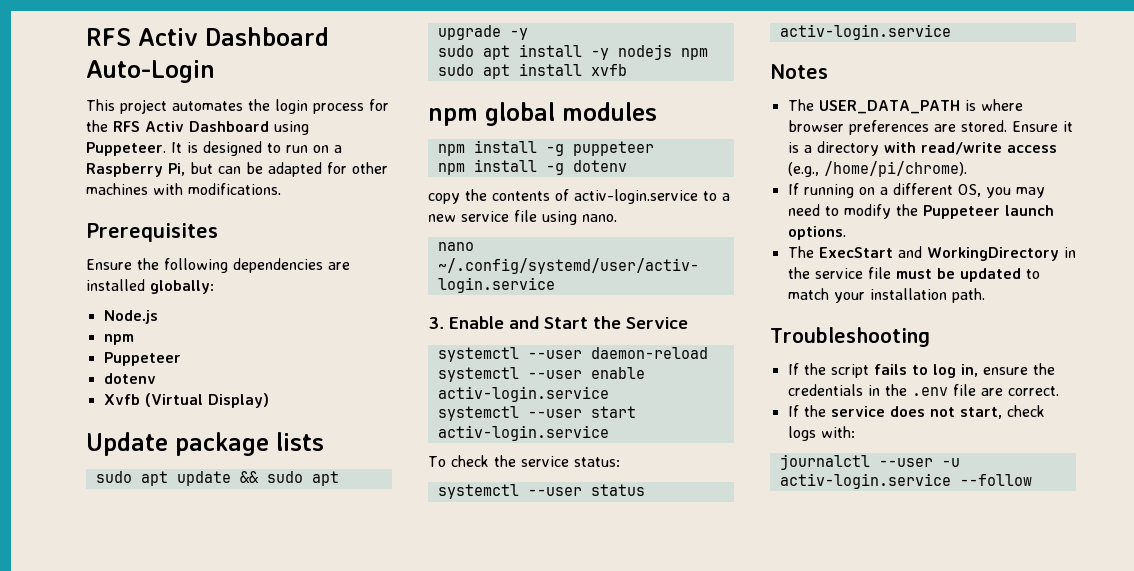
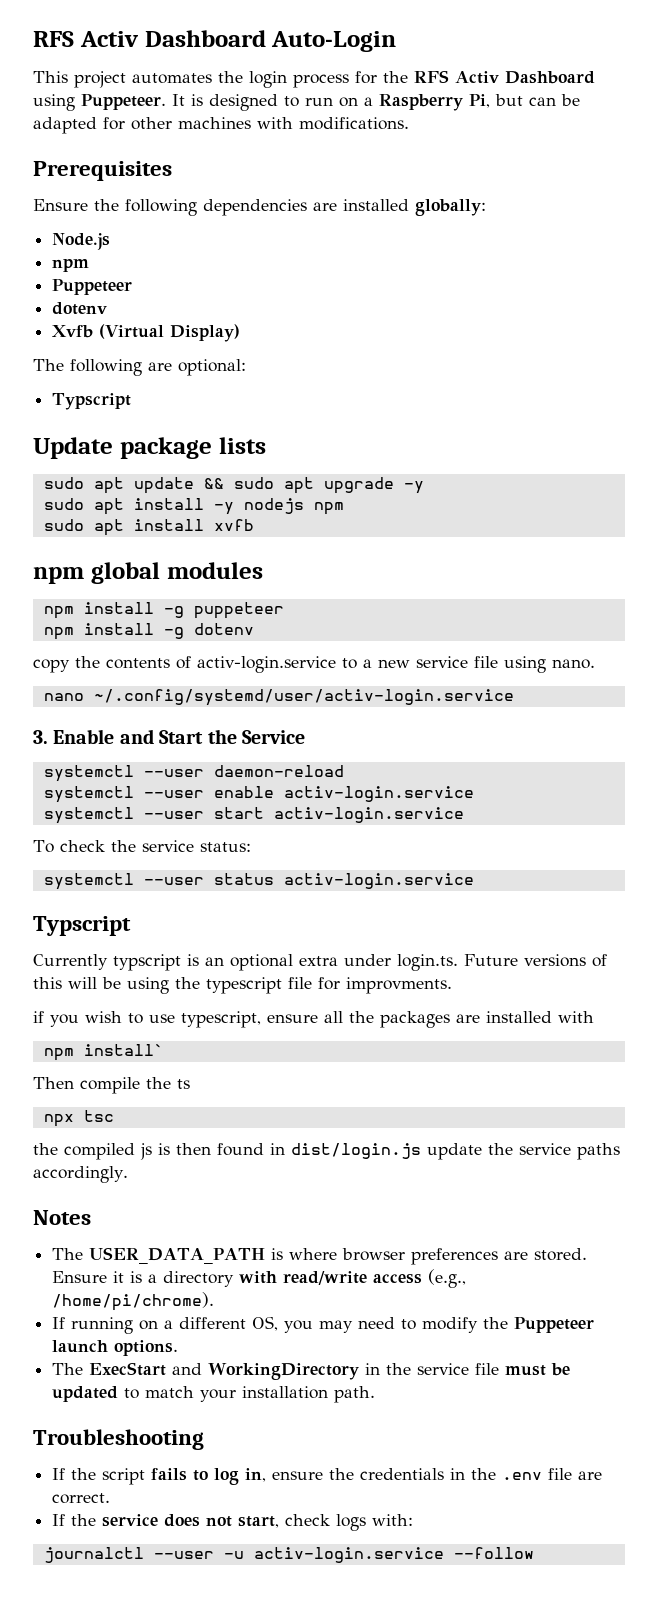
+ The following are optional:
+ Typscript
  systemctl --user status activ-login.service
+ Typscript
+ Currently typscript is an optional extra under login.ts. Future versions of this will be using the typescript file for improvments.
+ if you wish to use typescript, ensure all the packages are installed with
+ npm install`
+ Then compile the ts
+ npx tsc
+ the compiled js is then found in dist/login.js update the service paths accordingly.

